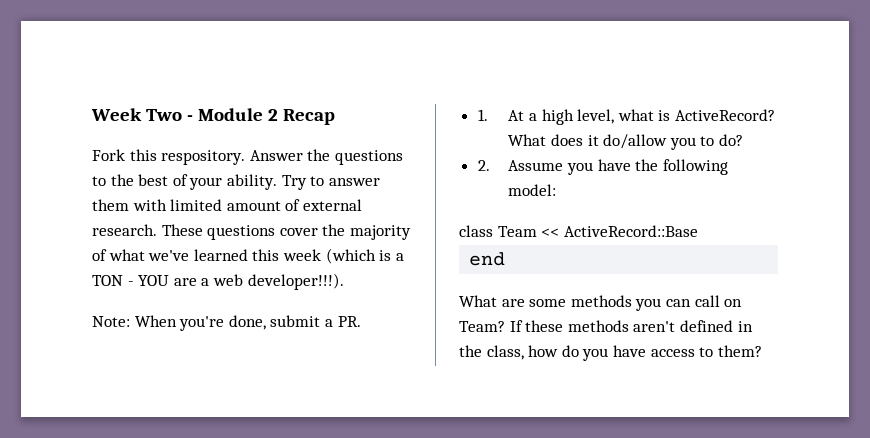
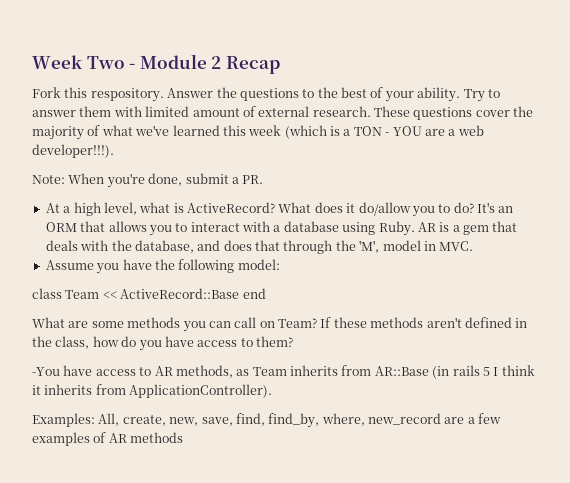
- 1. At a high level, what is ActiveRecord?
+ At a high level, what is ActiveRecord?
- What does it do/allow you to do?
- 2. Assume you have the following model:
+ What does it do/allow you to do? It's an ORM that allows you to interact with a database using Ruby. AR is a gem that deals with the database, and does that through the 'M', model in MVC.
+ Assume you have the following model:
- class Team << ActiveRecord::Base
- end
+ class Team << ActiveRecord::Base end
+ -You have access to AR methods, as Team inherits from AR::Base (in rails 5 I think it inherits from ApplicationController).
+ Examples: All, create, new, save, find, find_by, where, new_record are a few examples of AR methods

